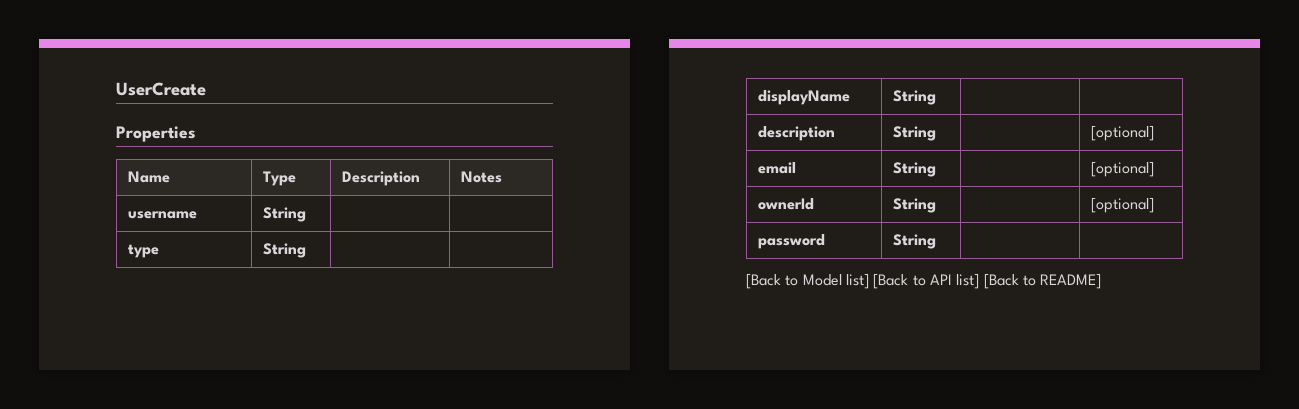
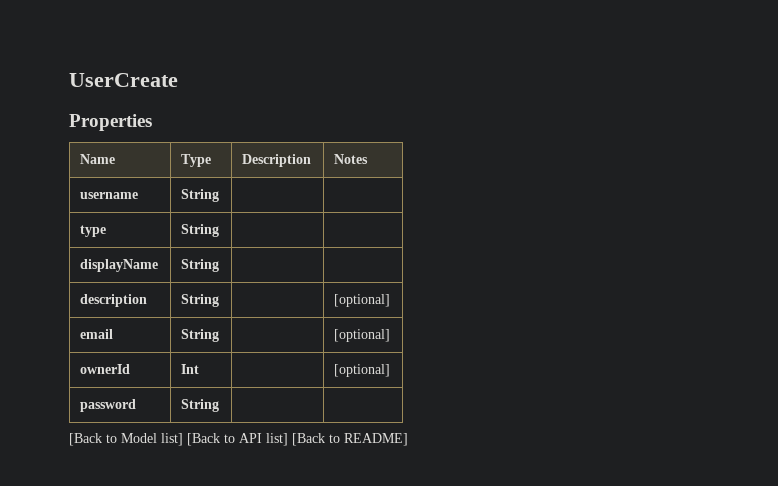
- ownerId | String | | [optional]
+ ownerId | Int | | [optional]

